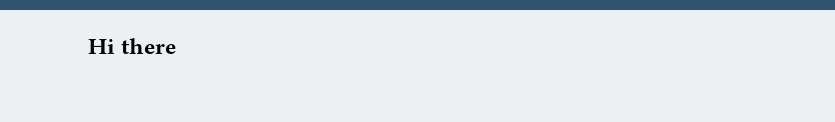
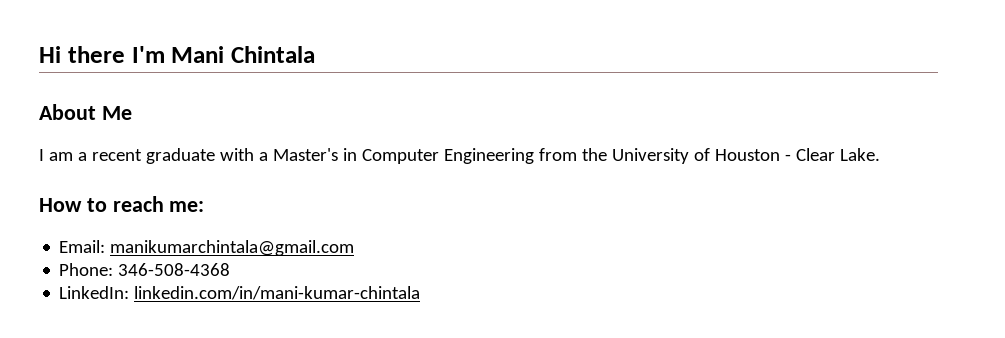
- Hi there
+ Hi there I'm Mani Chintala
+ About Me
+ I am a recent graduate with a Master's in Computer Engineering from the University of Houston - Clear Lake.
+ How to reach me:
+ Email: manikumarchintala@gmail.com
+ Phone: 346-508-4368
+ LinkedIn: linkedin.com/in/mani-kumar-chintala

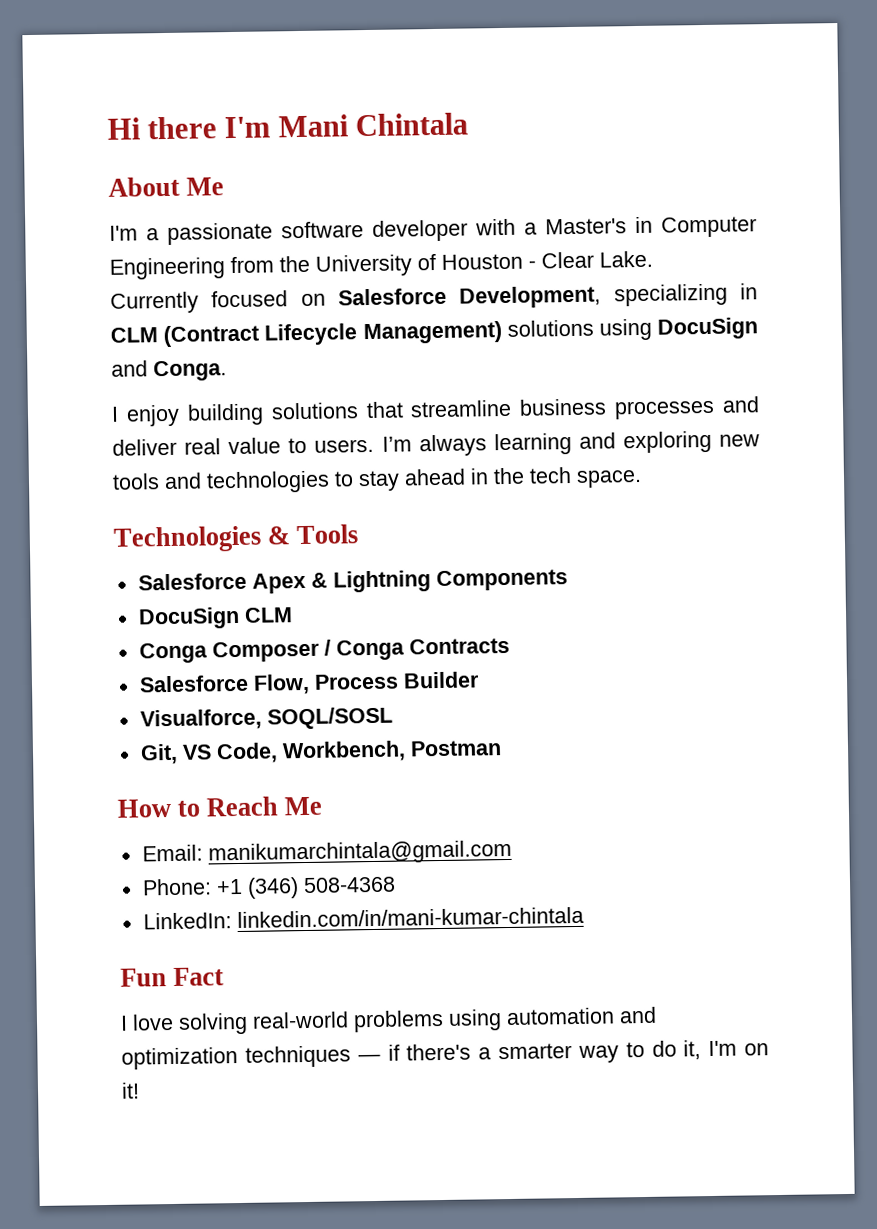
- I am a recent graduate with a Master's in Computer Engineering from the University of Houston - Clear Lake.
+ I'm a passionate software developer with a Master's in Computer Engineering from the University of Houston - Clear Lake.
+ Currently focused on Salesforce Development, specializing in CLM (Contract Lifecycle Management) solutions using DocuSign and Conga.
+ I enjoy building solutions that streamline business processes and deliver real value to users. I’m always learning and exploring new tools and technologies to stay ahead in the tech space.
+ Technologies & Tools
+ Salesforce Apex & Lightning Components
+ DocuSign CLM
+ Conga Composer / Conga Contracts
+ Salesforce Flow, Process Builder
+ Visualforce, SOQL/SOSL
+ Git, VS Code, Workbench, Postman
- How to reach me:
+ How to Reach Me
- Phone: 346-508-4368
+ Phone: +1 (346) 508-4368
+ Fun Fact
+ I love solving real-world problems using automation and optimization techniques — if there's a smarter way to do it, I'm on it!

